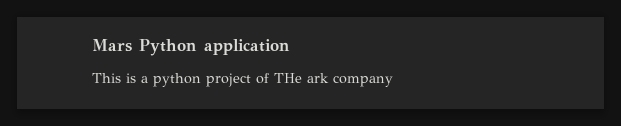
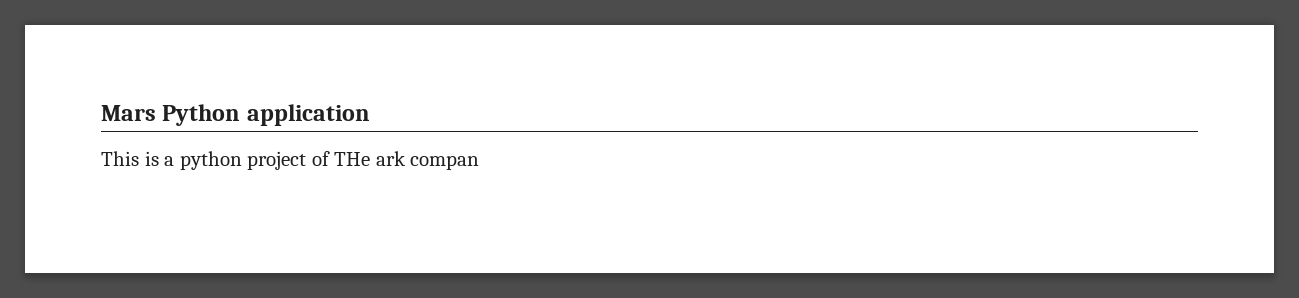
- This is a python project of THe ark company
+ This is a python project of THe ark compan

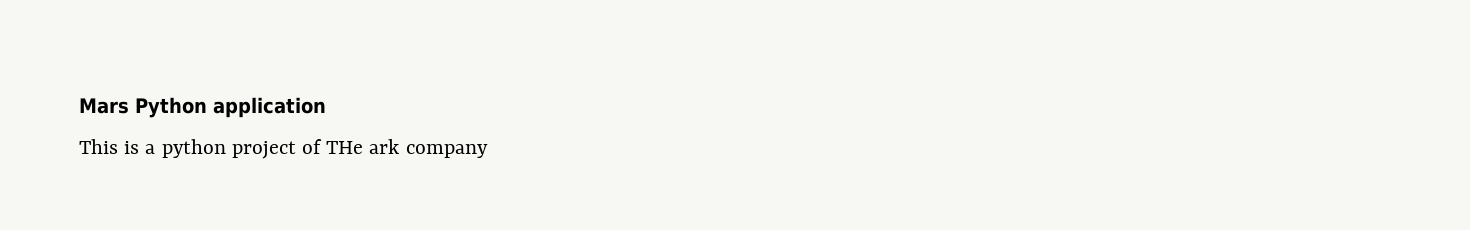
- This is a python project of THe ark compan
+ This is a python project of THe ark company

